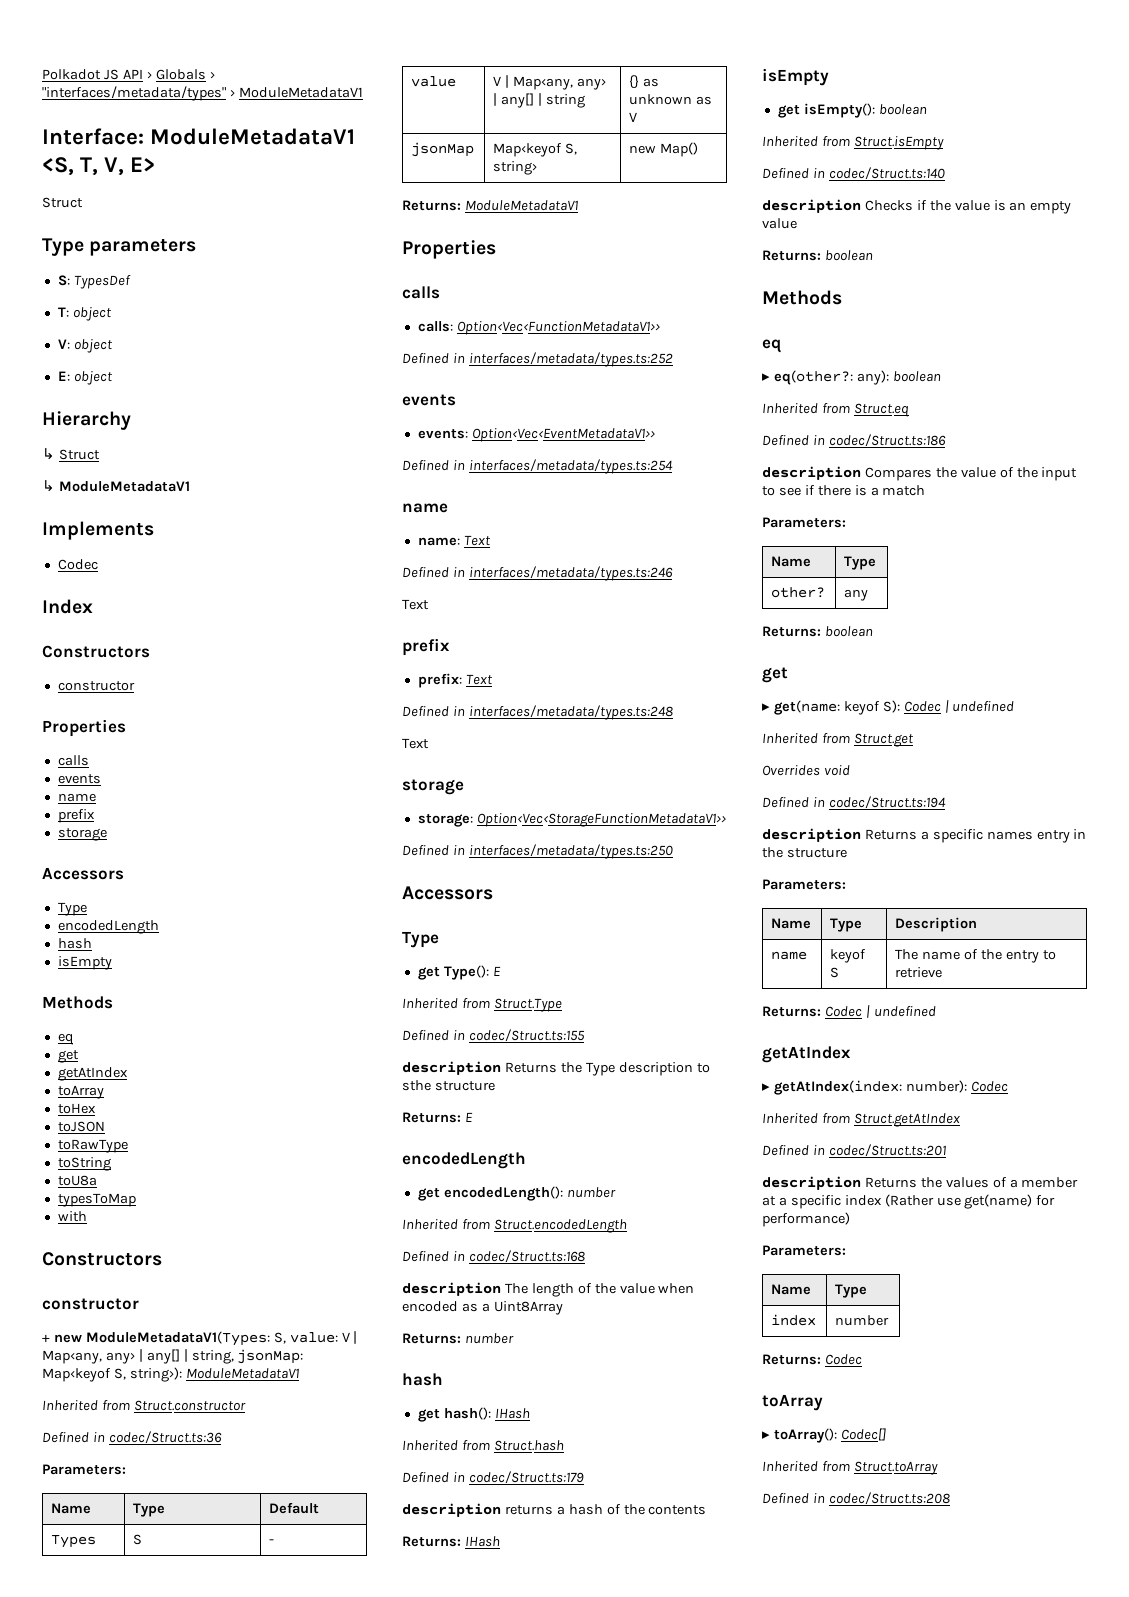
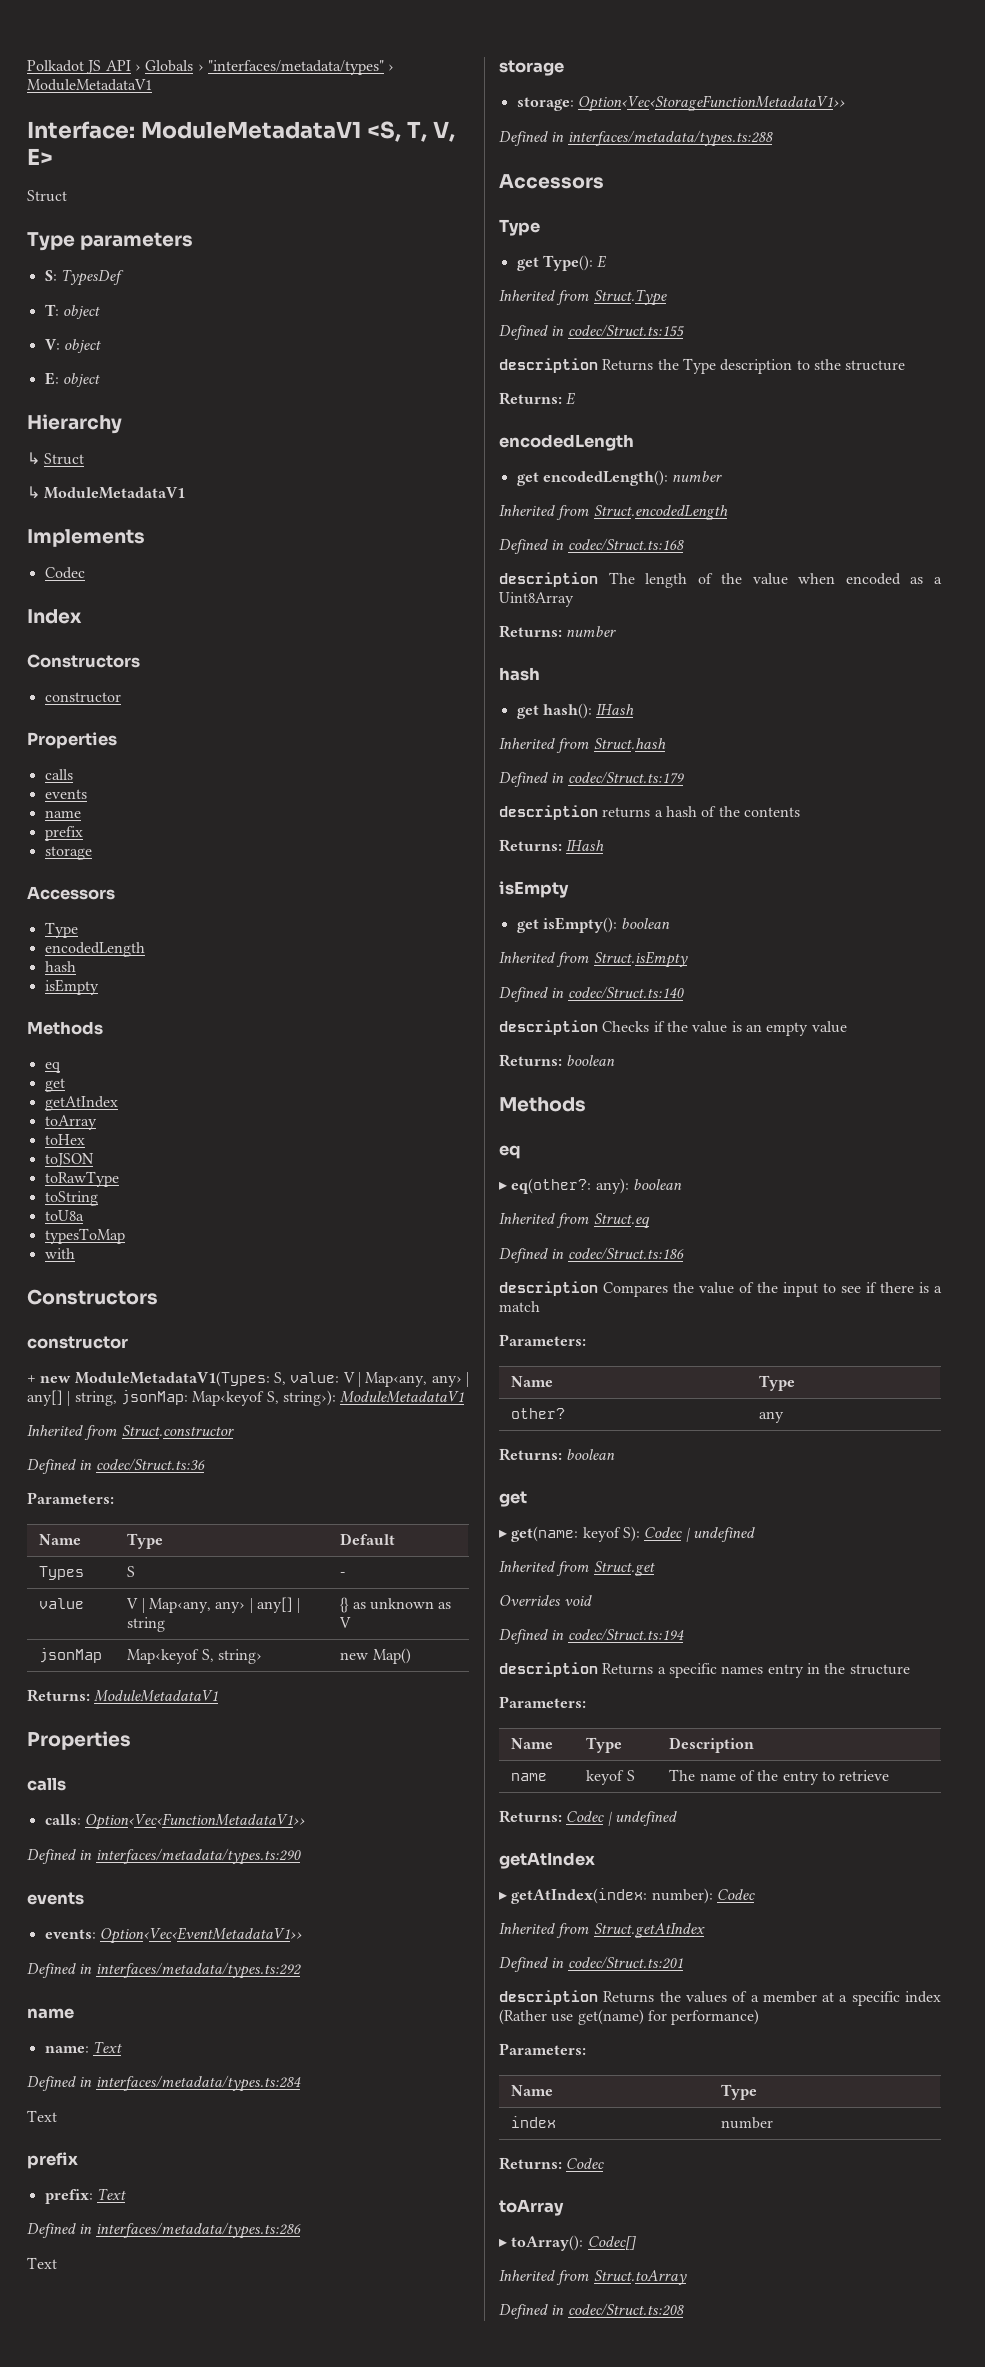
- Defined in interfaces/metadata/types.ts:252
+ Defined in interfaces/metadata/types.ts:290
- Defined in interfaces/metadata/types.ts:254
+ Defined in interfaces/metadata/types.ts:292
- Defined in interfaces/metadata/types.ts:246
+ Defined in interfaces/metadata/types.ts:284
- Defined in interfaces/metadata/types.ts:248
+ Defined in interfaces/metadata/types.ts:286
- Defined in interfaces/metadata/types.ts:250
+ Defined in interfaces/metadata/types.ts:288

